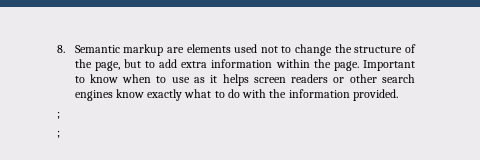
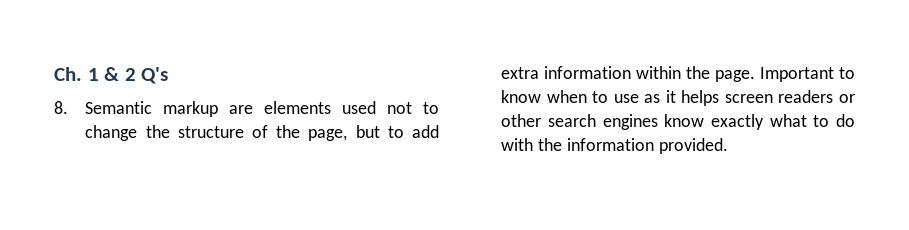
+ Ch. 1 & 2 Q's
  Important to know when to use as it helps screen readers or other search engines know exactly what to do with the information provided.
- ;
- ;

